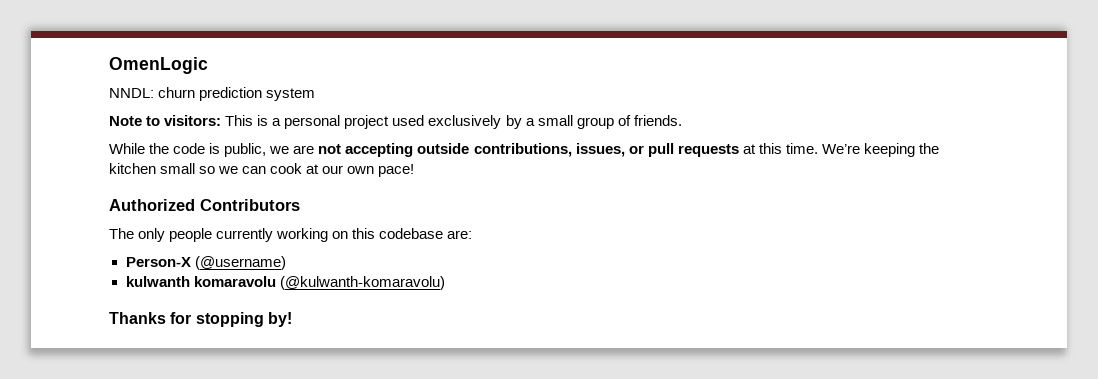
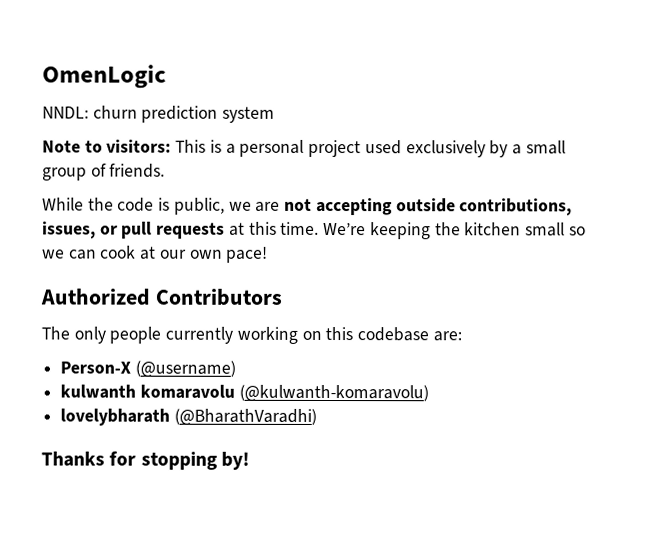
+ lovelybharath (@BharathVaradhi)

